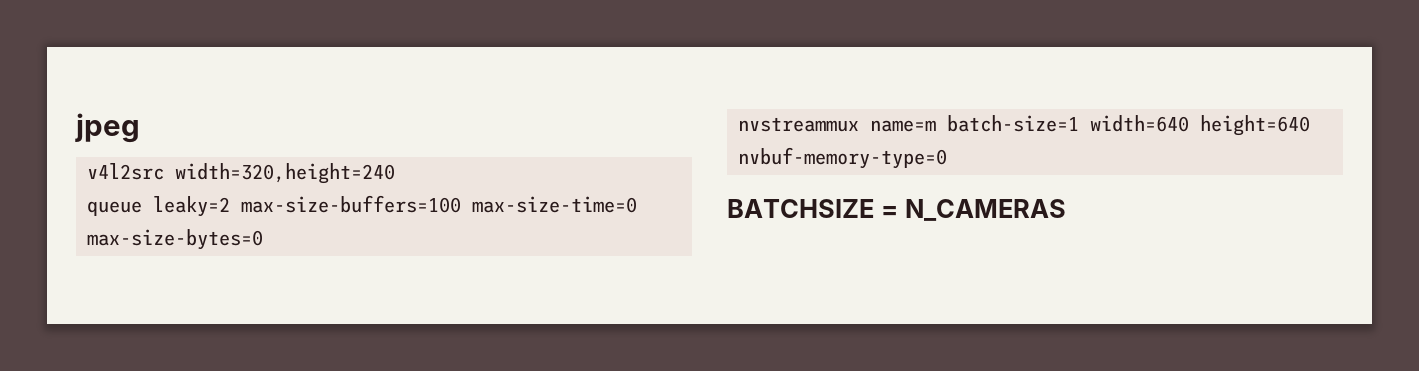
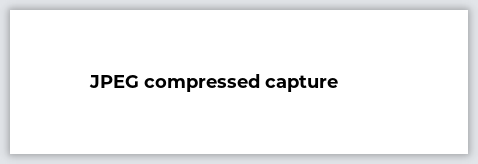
- jpeg
- v4l2src width=320,height=240
- queue leaky=2 max-size-buffers=100 max-size-time=0 max-size-bytes=0
- nvstreammux name=m batch-size=1 width=640 height=640 nvbuf-memory-type=0
- BATCHSIZE = N_CAMERAS
+ JPEG compressed capture

